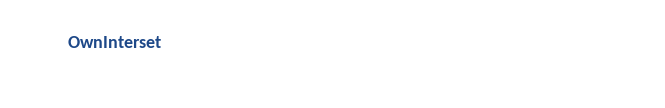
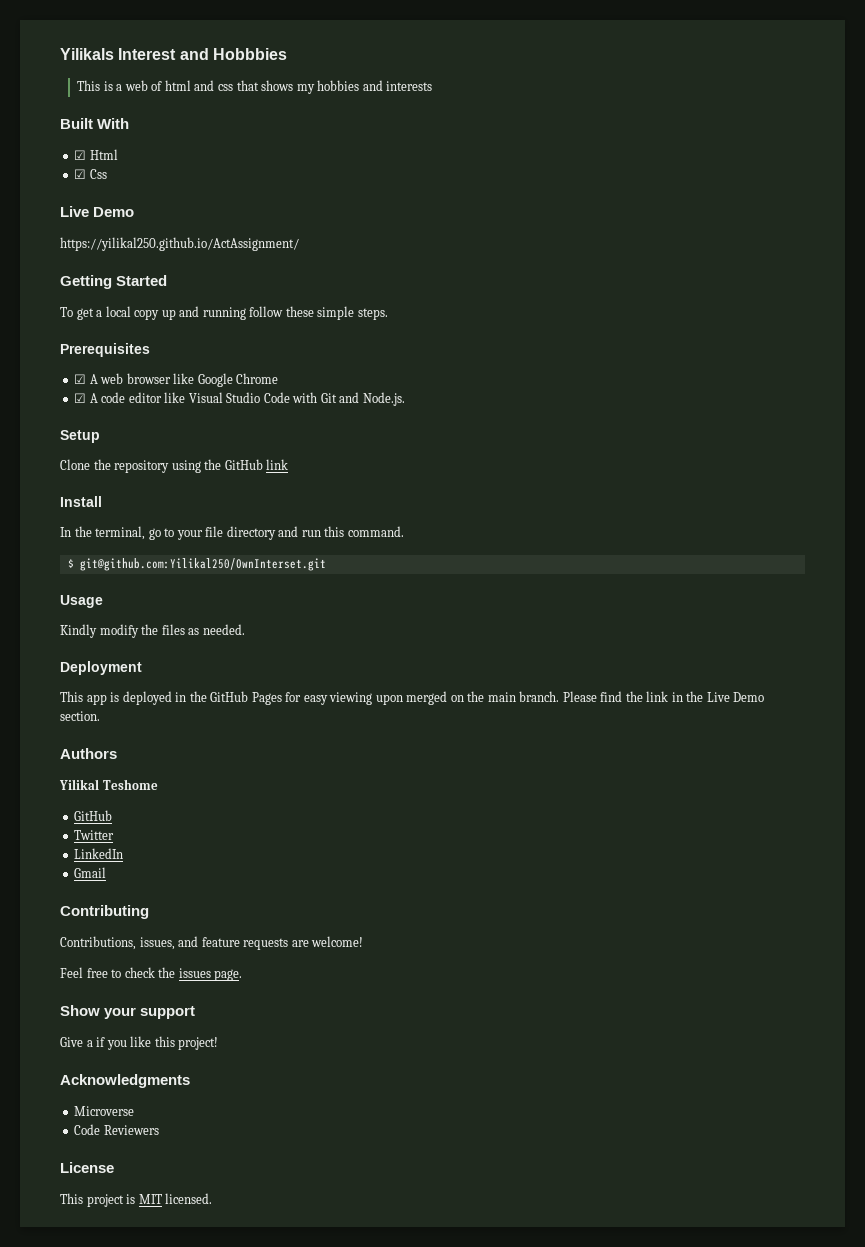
- OwnInterset
+ Yilikals Interest and Hobbbies
+ This is a web of html and css that shows my hobbies and interests
+ Built With
+ ☑ Html
+ ☑ Css
+ Live Demo
+ https://yilikal250.github.io/ActAssignment/
+ Getting Started
+ To get a local copy up and running follow these simple steps.
+ Prerequisites
+ ☑ A web browser like Google Chrome
+ ☑ A code editor like Visual Studio Code with Git and Node.js.
+ Setup
+ Clone the repository using the GitHub link
+ Install
+ In the terminal, go to your file directory and run this command.
+ $ git@github.com:Yilikal250/OwnInterset.git
+ Usage
+ Kindly modify the files as needed.
+ Deployment
+ This app is deployed in the GitHub Pages for easy viewing upon merged on the main branch. Please find the link in the Live Demo section.
+ Authors
+ Yilikal Teshome
+ GitHub
+ Twitter
+ LinkedIn
+ Gmail
+ Contributing
+ Contributions, issues, and feature requests are welcome!
+ Feel free to check the issues page.
+ Show your support
+ Give a if you like this project!
+ Acknowledgments
+ Microverse
+ Code Reviewers
+ License
+ This project is MIT licensed.

